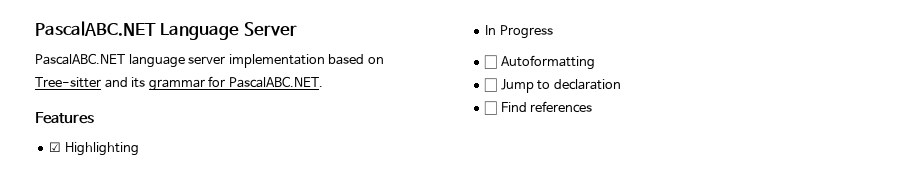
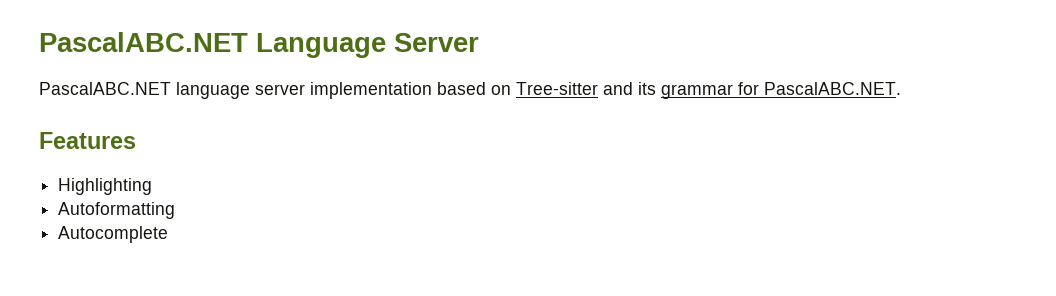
- ☑ Highlighting
+ Highlighting
- In Progress
- ☐ Autoformatting
- ☐ Jump to declaration
- ☐ Find references
+ Autoformatting
+ Autocomplete

